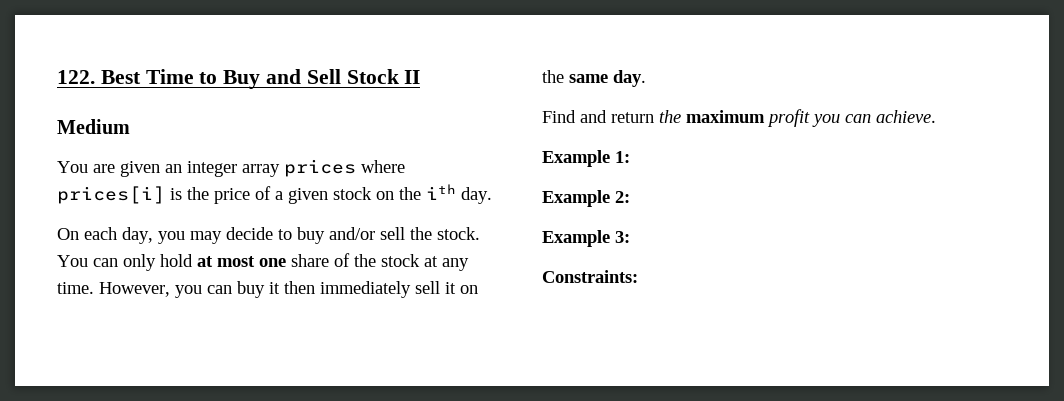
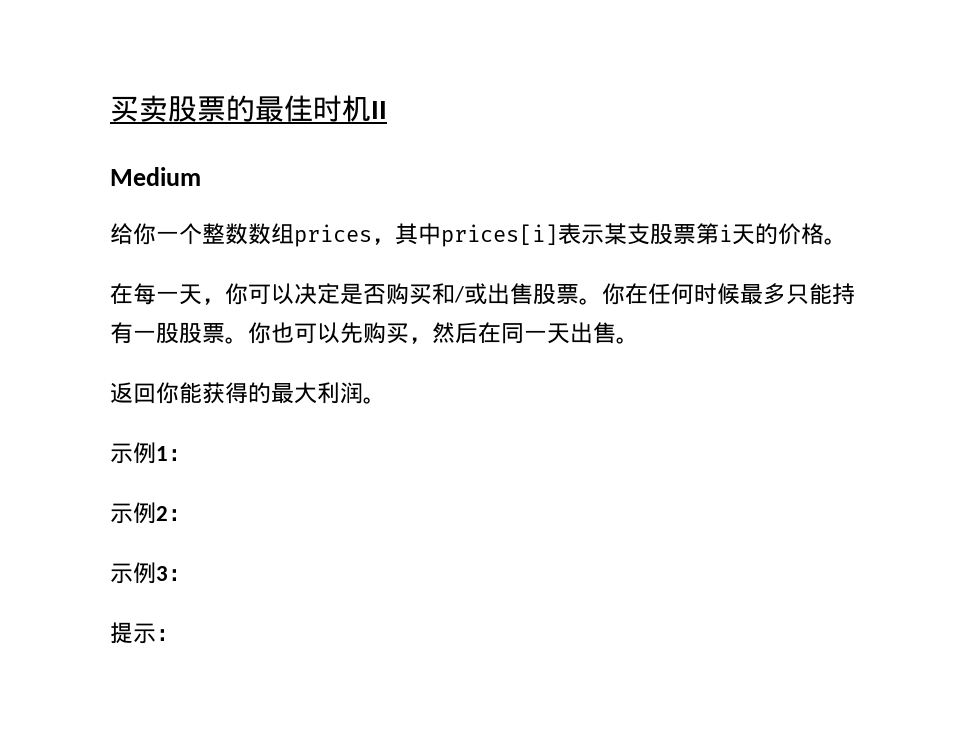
- 122. Best Time to Buy and Sell Stock II
+ 买卖股票的最佳时机II
  Medium
- You are given an integer array prices where prices[i] is the price of a given stock on the ith day.
- On each day, you may decide to buy and/or sell the stock. You can only hold at most one share of the stock at any time. However, you can buy it then immediately sell it on the same day.
- Find and return the maximum profit you can achieve.
- Example 1:
- Example 2:
- Example 3:
- Constraints:
+ 给你一个整数数组prices，其中prices[i]表示某支股票第i天的价格。
+ 在每一天，你可以决定是否购买和/或出售股票。你在任何时候最多只能持有一股股票。你也可以先购买，然后在同一天出售。
+ 返回你能获得的最大利润。
+ 示例1：
+ 示例2：
+ 示例3：
+ 提示：

